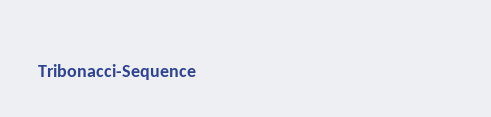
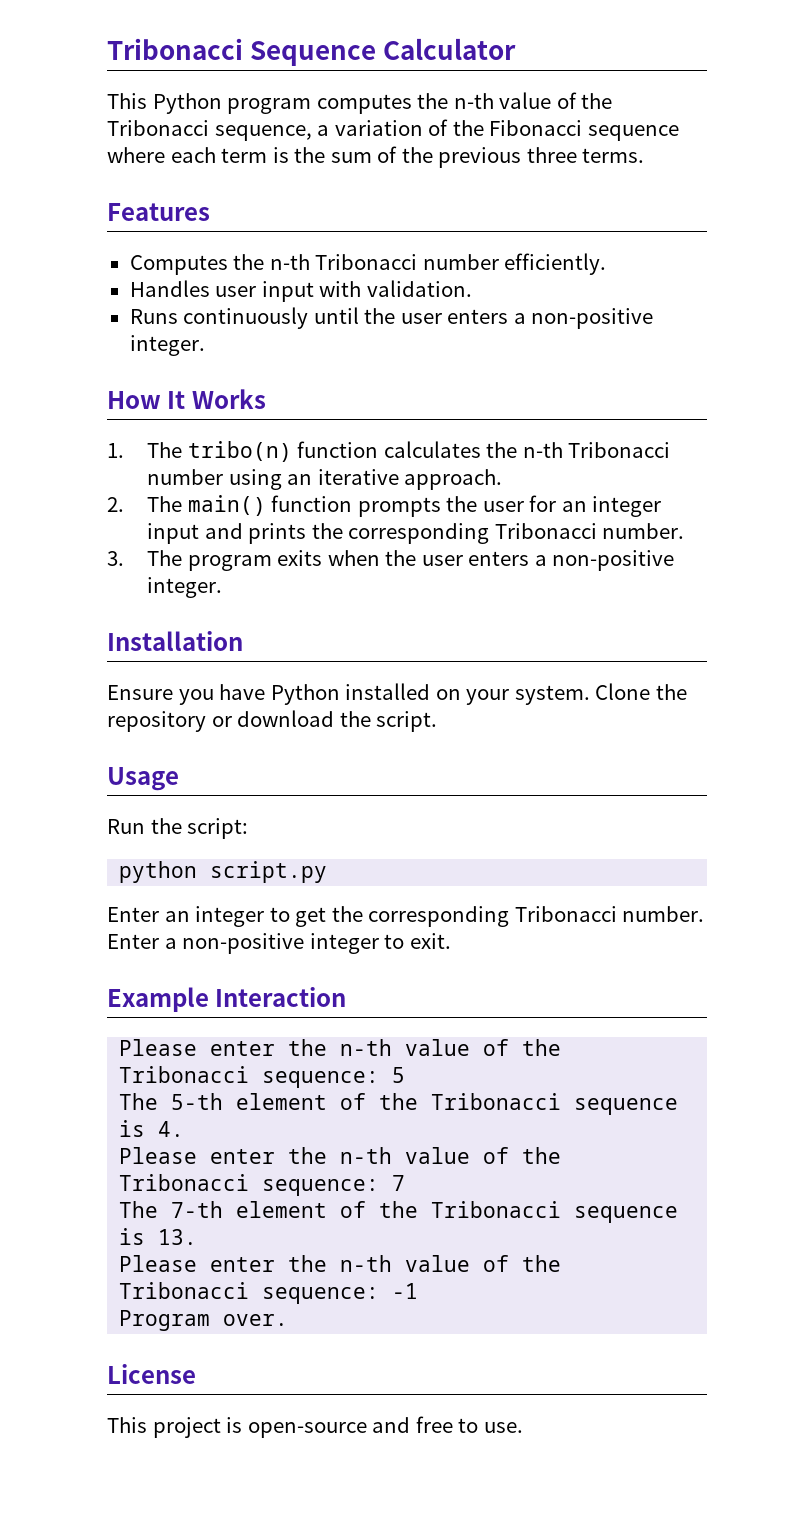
- Tribonacci-Sequence
+ Tribonacci Sequence Calculator
+ This Python program computes the n-th value of the Tribonacci sequence, a variation of the Fibonacci sequence where each term is the sum of the previous three terms.
+ Features
+ Computes the n-th Tribonacci number efficiently.
+ Handles user input with validation.
+ Runs continuously until the user enters a non-positive integer.
+ How It Works
+ 1. The tribo(n) function calculates the n-th Tribonacci number using an iterative approach.
+ 2. The main() function prompts the user for an integer input and prints the corresponding Tribonacci number.
+ 3. The program exits when the user enters a non-positive integer.
+ Installation
+ Ensure you have Python installed on your system. Clone the repository or download the script.
+ Usage
+ Run the script:
+ python script.py
+ Enter an integer to get the corresponding Tribonacci number. Enter a non-positive integer to exit.
+ Example Interaction
+ Please enter the n-th value of the Tribonacci sequence: 5
+ The 5-th element of the Tribonacci sequence is 4.
+ Please enter the n-th value of the Tribonacci sequence: 7
+ The 7-th element of the Tribonacci sequence is 13.
+ Please enter the n-th value of the Tribonacci sequence: -1
+ Program over.
+ License
+ This project is open-source and free to use.

